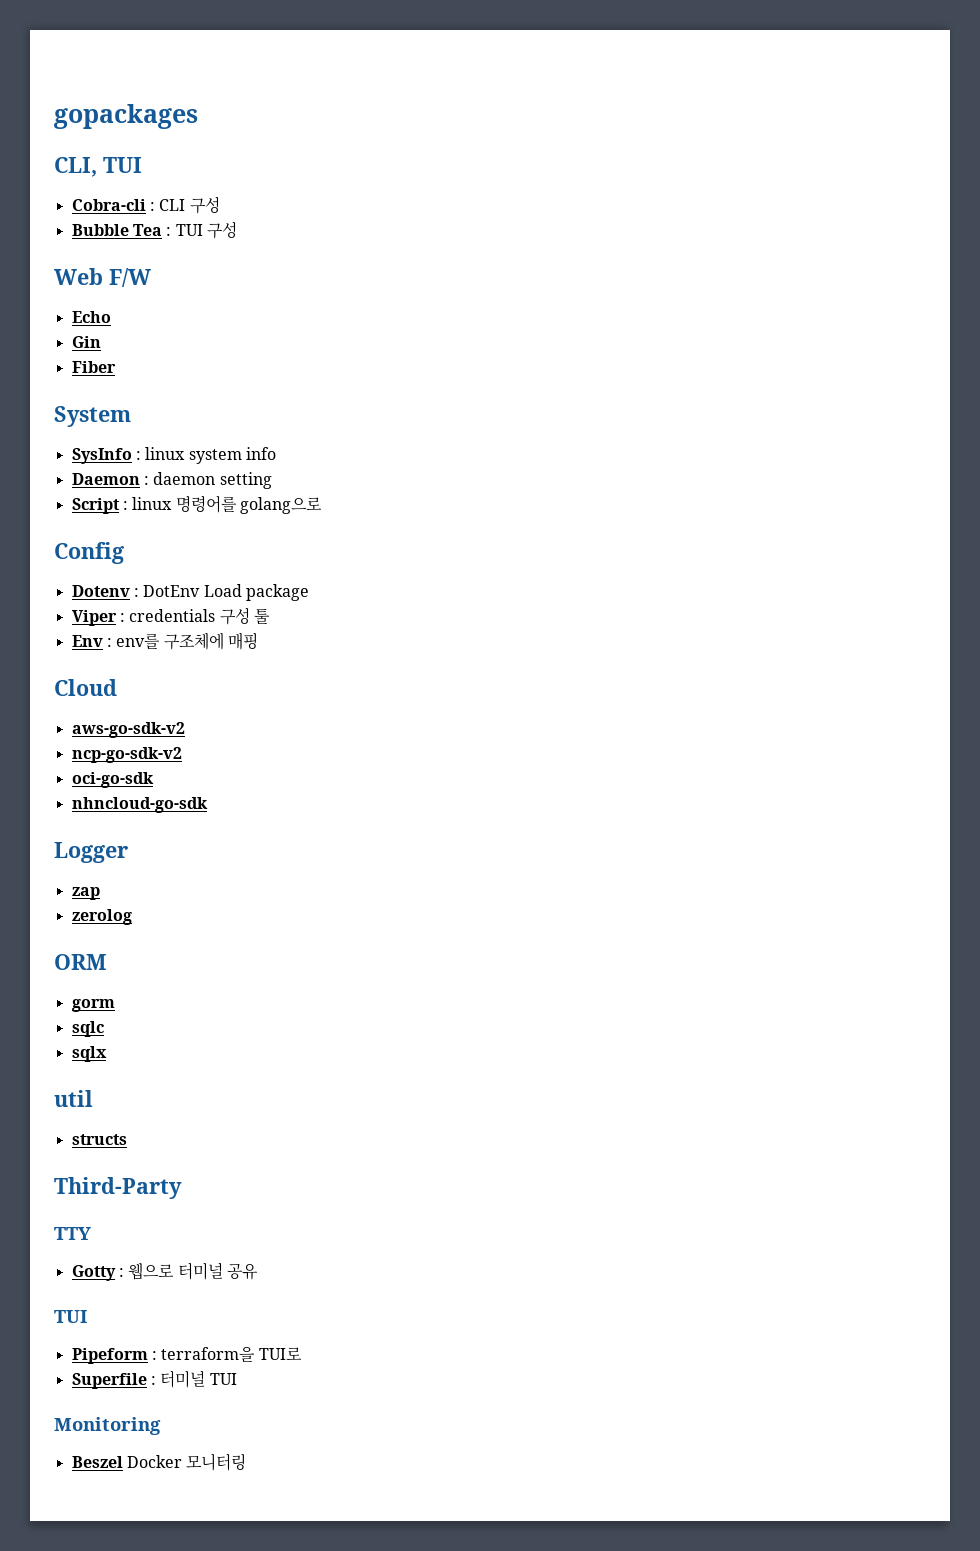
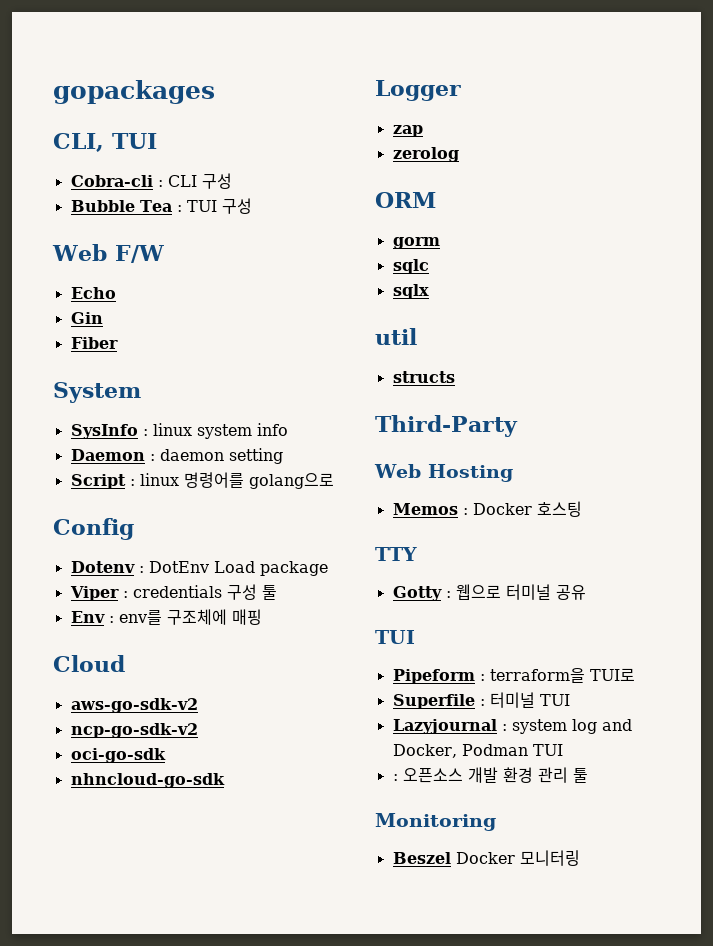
+ Web Hosting
+ Memos : Docker 호스팅
+ Lazyjournal : system log and Docker, Podman TUI
+ : 오픈소스 개발 환경 관리 툴

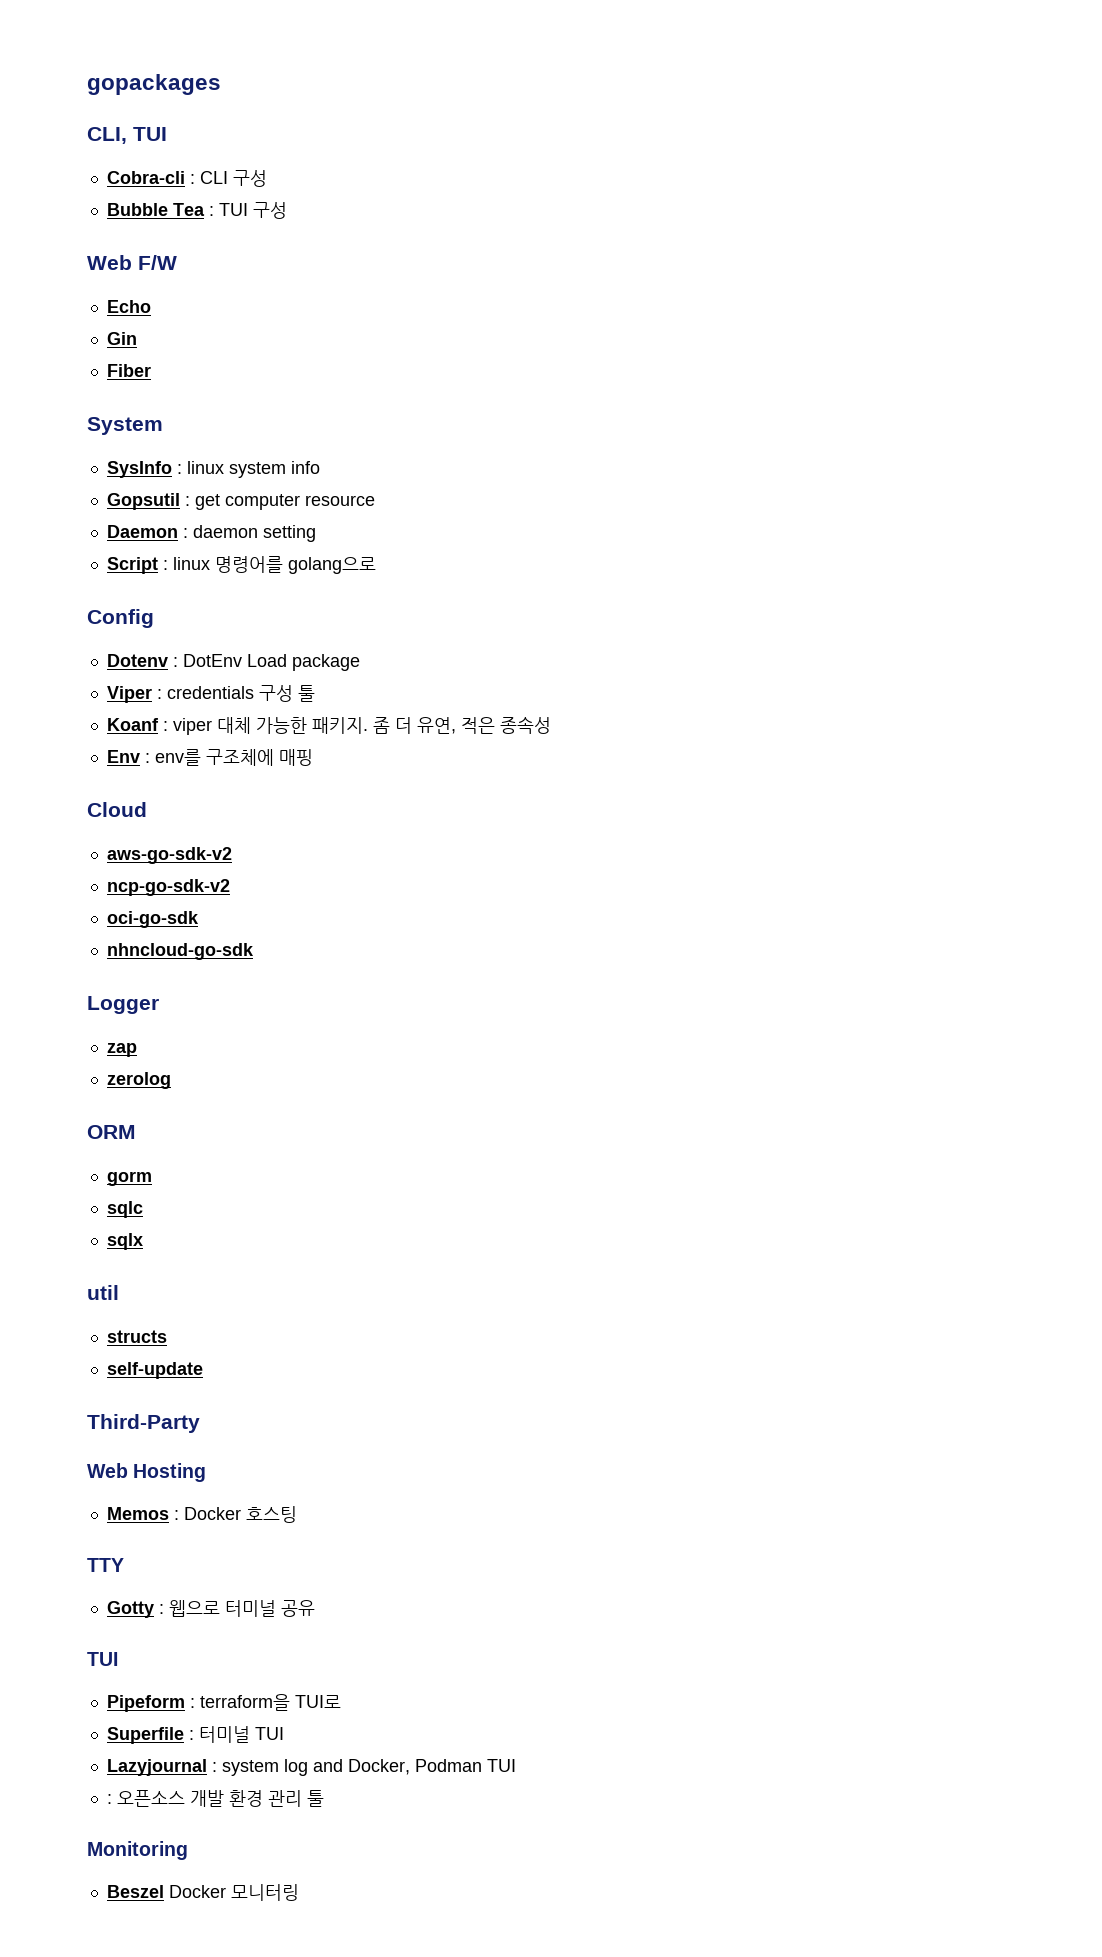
+ Gopsutil : get computer resource
+ Koanf : viper 대체 가능한 패키지. 좀 더 유연, 적은 종속성
+ self-update

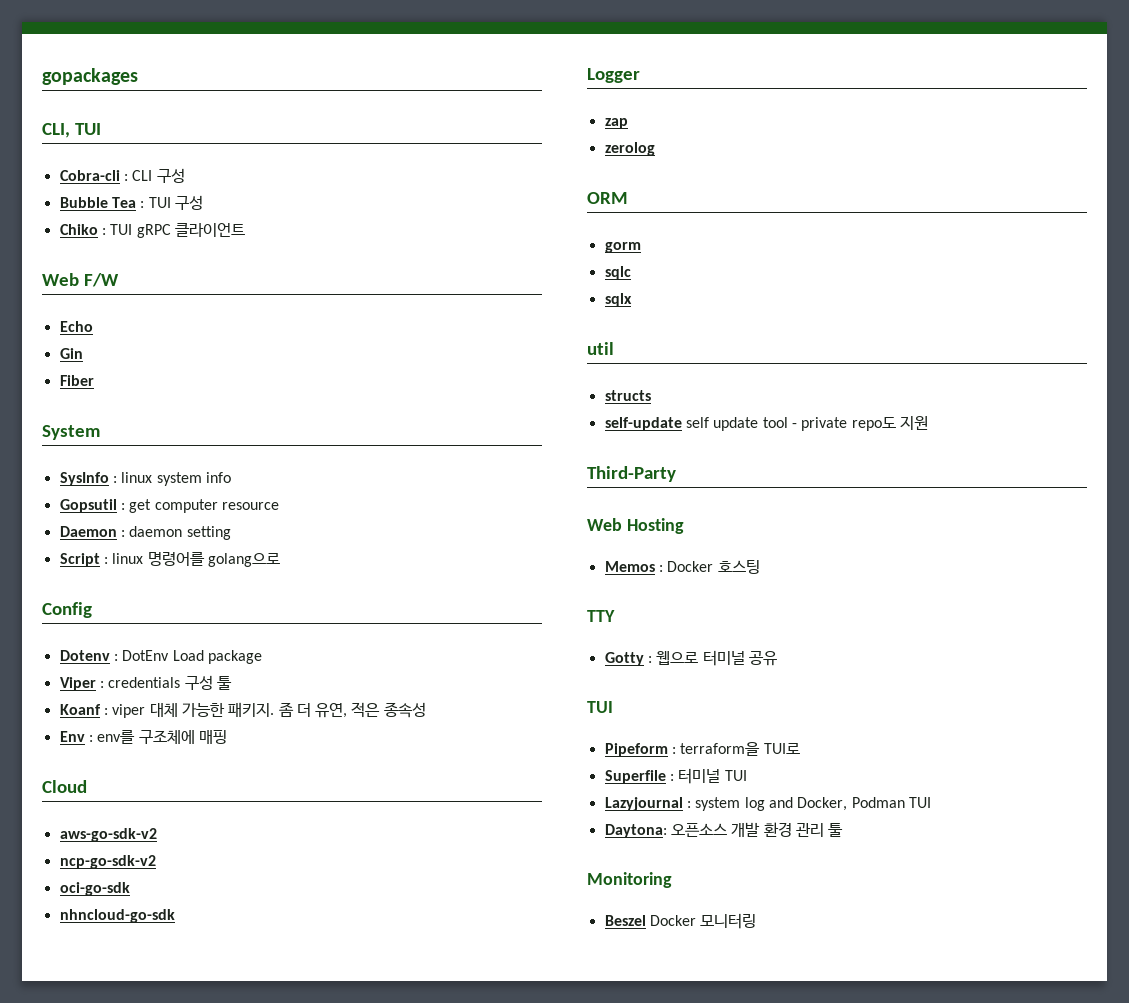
+ Chiko : TUI gRPC 클라이언트
- self-update
+ self-update self update tool - private repo도 지원
- : 오픈소스 개발 환경 관리 툴
+ Daytona: 오픈소스 개발 환경 관리 툴

